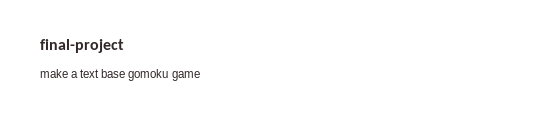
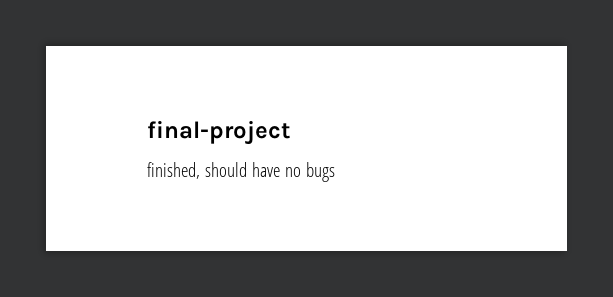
- make a text base gomoku game
+ finished, should have no bugs

